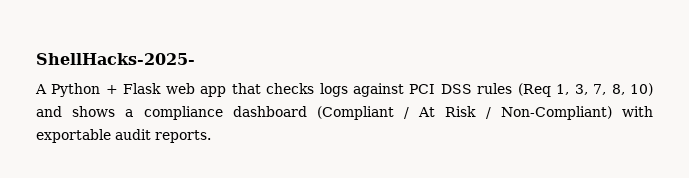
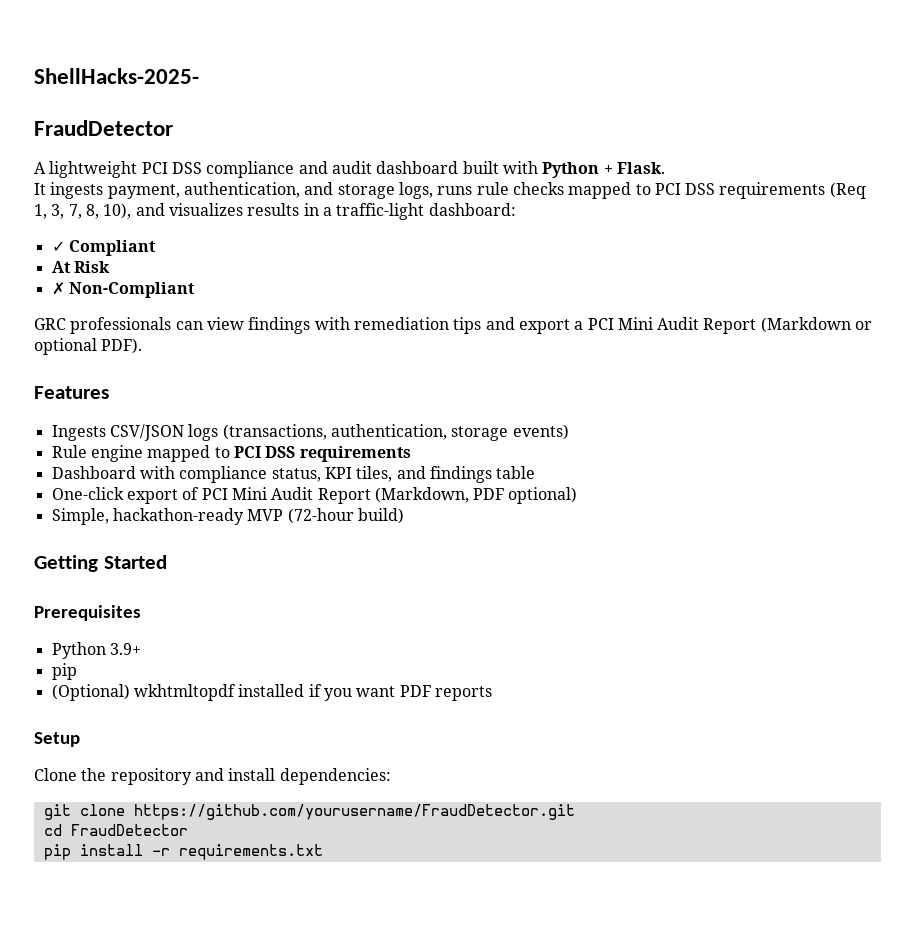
  ShellHacks-2025-
+ FraudDetector
- A Python + Flask web app that checks logs against PCI DSS rules (Req 1, 3, 7, 8, 10) and shows a compliance dashboard (Compliant / At Risk / Non-Compliant) with exportable audit reports.
+ A lightweight PCI DSS compliance and audit dashboard built with Python + Flask.
+ It ingests payment, authentication, and storage logs, runs rule checks mapped to PCI DSS requirements (Req 1, 3, 7, 8, 10), and visualizes results in a traffic-light dashboard:
+ ✓ Compliant
+ At Risk
+ ✗ Non-Compliant
+ GRC professionals can view findings with remediation tips and export a PCI Mini Audit Report (Markdown or optional PDF).
+ Features
+ Ingests CSV/JSON logs (transactions, authentication, storage events)
+ Rule engine mapped to PCI DSS requirements
+ Dashboard with compliance status, KPI tiles, and findings table
+ One-click export of PCI Mini Audit Report (Markdown, PDF optional)
+ Simple, hackathon-ready MVP (72-hour build)
+ Getting Started
+ Prerequisites
+ Python 3.9+
+ pip
+ (Optional) wkhtmltopdf installed if you want PDF reports
+ Setup
+ Clone the repository and install dependencies:
+ git clone https://github.com/yourusername/FraudDetector.git
+ cd FraudDetector
+ pip install -r requirements.txt

